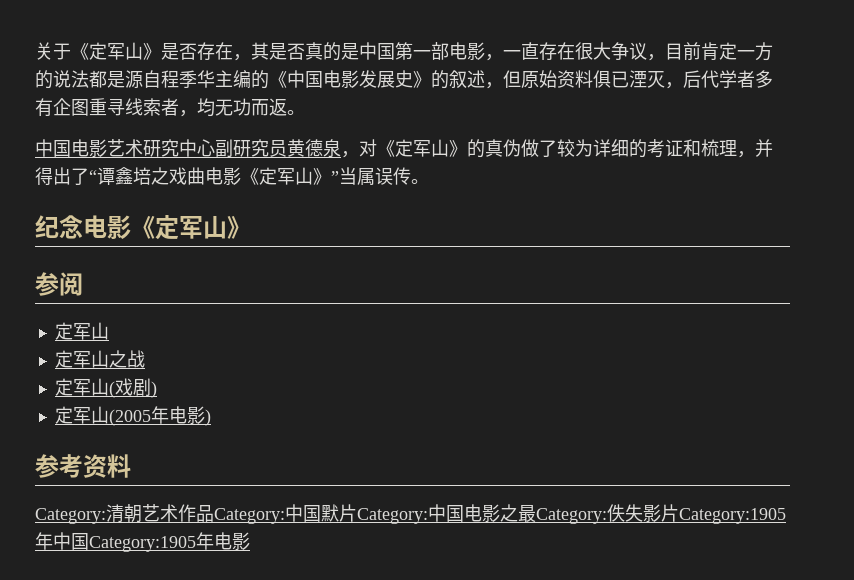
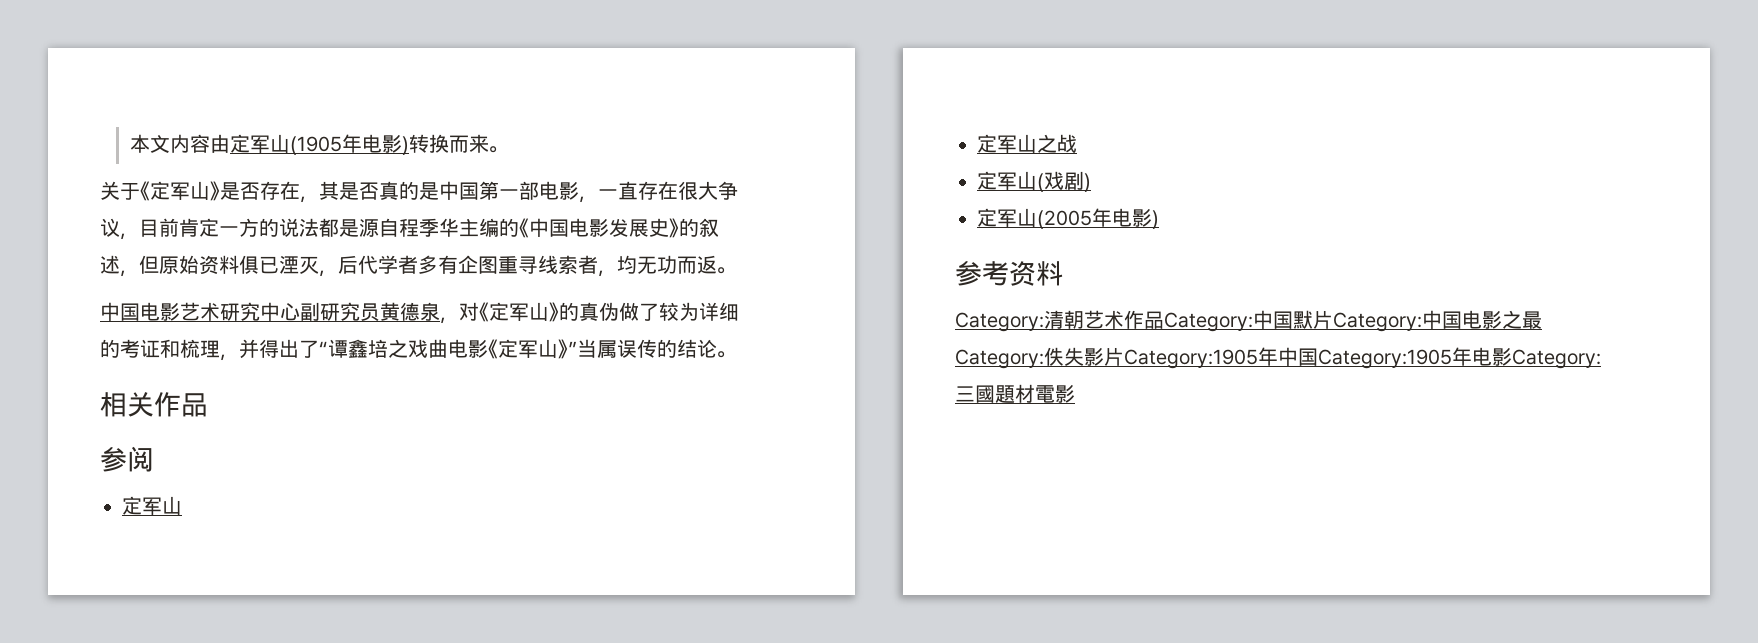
+ 本文内容由定军山(1905年电影)转换而来。
- 中国电影艺术研究中心副研究员黄德泉，对《定军山》的真伪做了较为详细的考证和梳理，并得出了“谭鑫培之戏曲电影《定军山》”当属误传。
- 纪念电影《定军山》
+ 中国电影艺术研究中心副研究员黄德泉，对《定军山》的真伪做了较为详细的考证和梳理，并得出了“谭鑫培之戏曲电影《定军山》”当属误传的结论。
+ 相关作品
- Category:清朝艺术作品Category:中国默片Category:中国电影之最Category:佚失影片Category:1905年中国Category:1905年电影
+ Category:清朝艺术作品Category:中国默片Category:中国电影之最Category:佚失影片Category:1905年中国Category:1905年电影Category:三國題材電影

